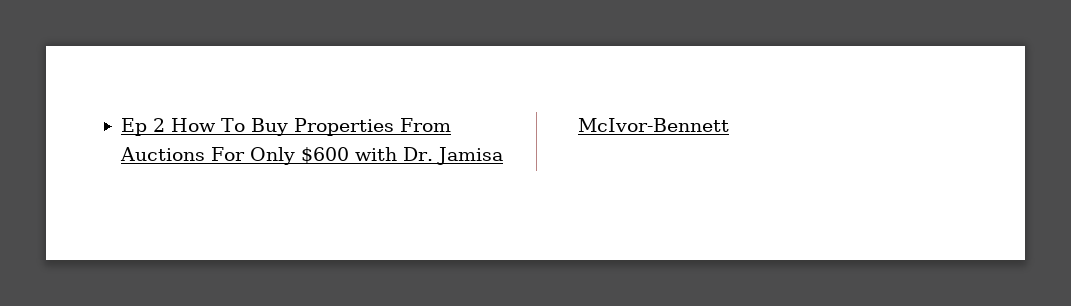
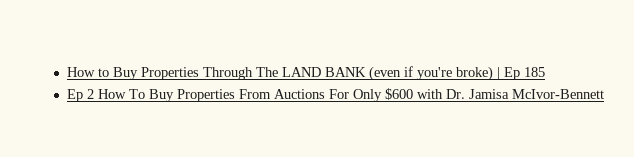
+ How to Buy Properties Through The LAND BANK (even if you're broke) | Ep 185

